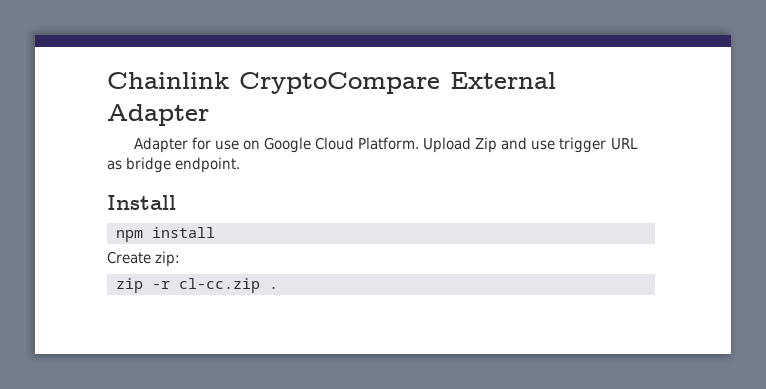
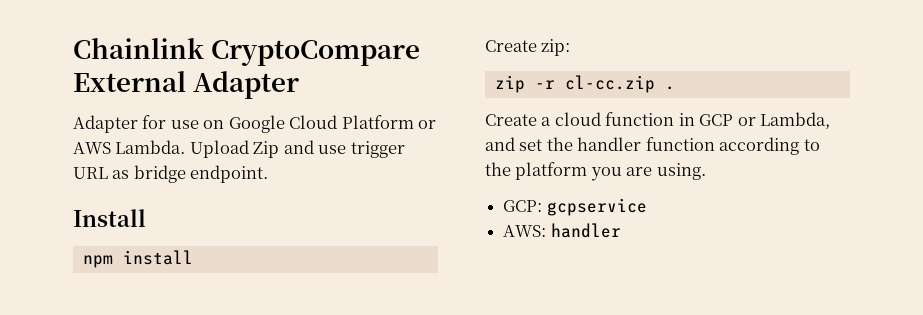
- Adapter for use on Google Cloud Platform.
+ Adapter for use on Google Cloud Platform or AWS Lambda.
+ Create a cloud function in GCP or Lambda, and set the handler function according to the platform you are using.
+ GCP: gcpservice
+ AWS: handler

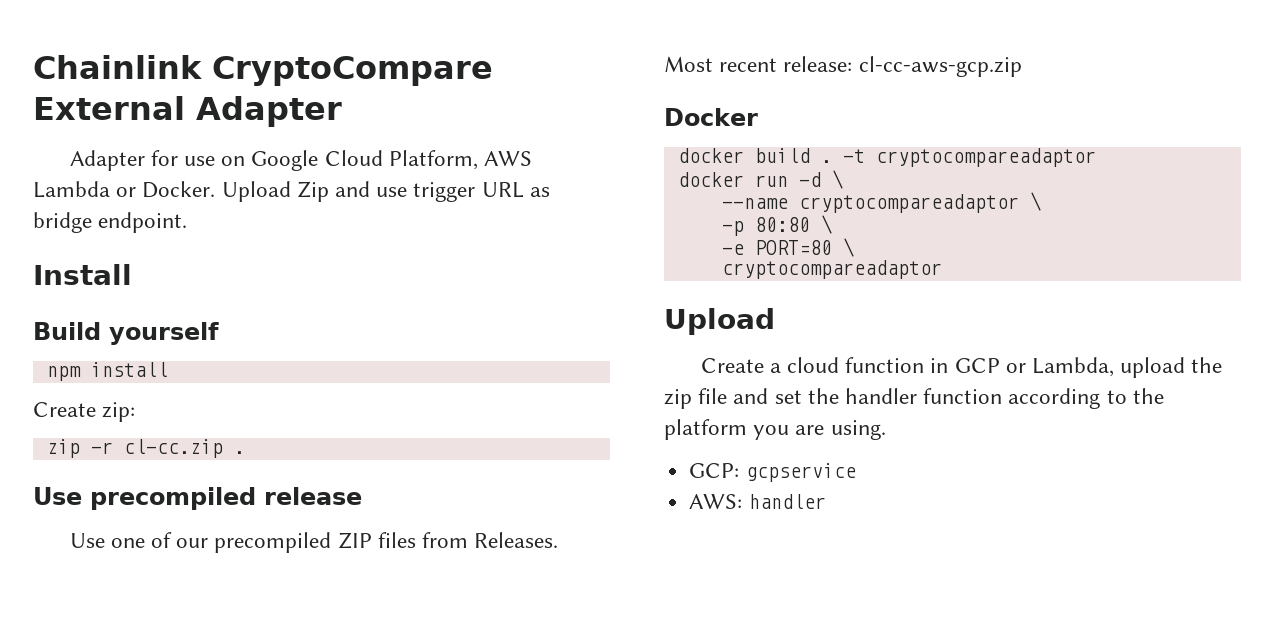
- Adapter for use on Google Cloud Platform or AWS Lambda.
+ Adapter for use on Google Cloud Platform, AWS Lambda or Docker.
+ Build yourself
+ Use precompiled release
+ Use one of our precompiled ZIP files from Releases. Most recent release: cl-cc-aws-gcp.zip
+ Docker
+ docker build . -t cryptocompareadaptor
+ docker run -d \
+ --name cryptocompareadaptor \
+ -p 80:80 \
+ -e PORT=80 \
+ cryptocompareadaptor
+ Upload
- Create a cloud function in GCP or Lambda, and set the handler function according to the platform you are using.
+ Create a cloud function in GCP or Lambda, upload the zip file and set the handler function according to the platform you are using.

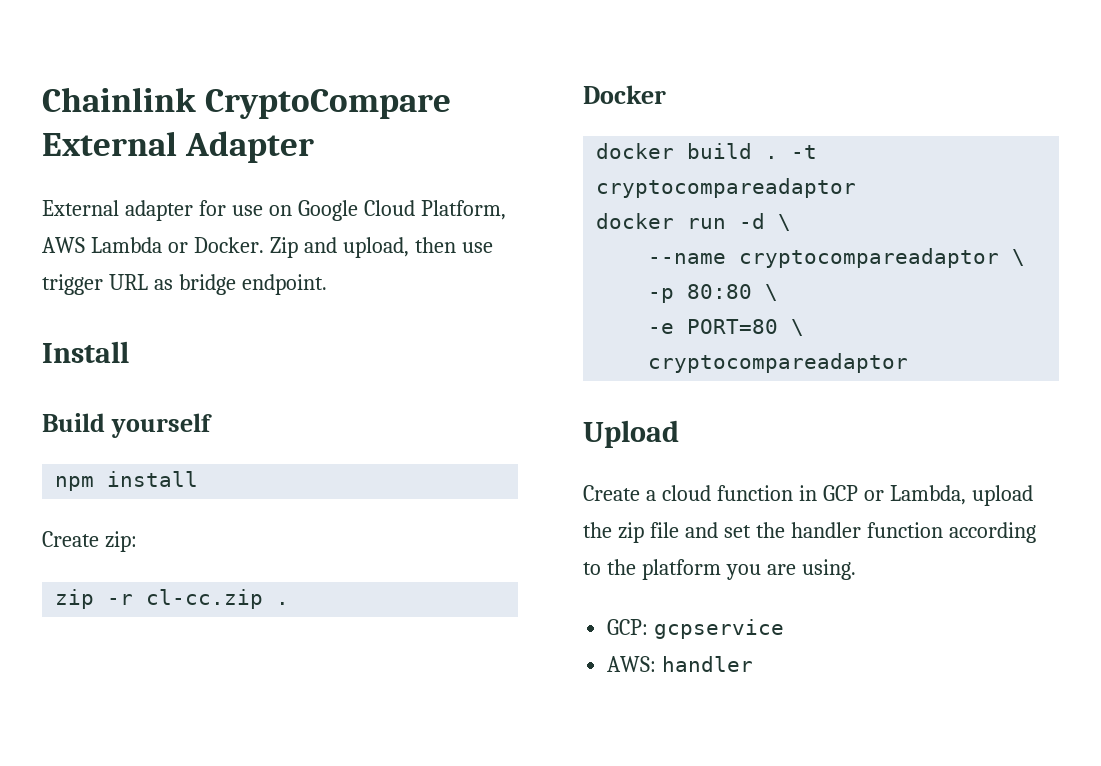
- Adapter for use on Google Cloud Platform, AWS Lambda or Docker.
+ External adapter for use on Google Cloud Platform, AWS Lambda or Docker.
- Upload Zip and use trigger URL as bridge endpoint.
+ Zip and upload, then use trigger URL as bridge endpoint.
- Use precompiled release
- Use one of our precompiled ZIP files from Releases. Most recent release: cl-cc-aws-gcp.zip

